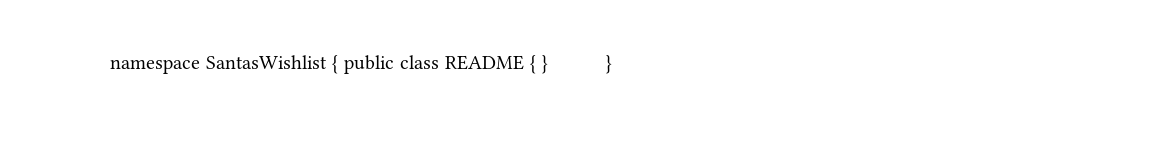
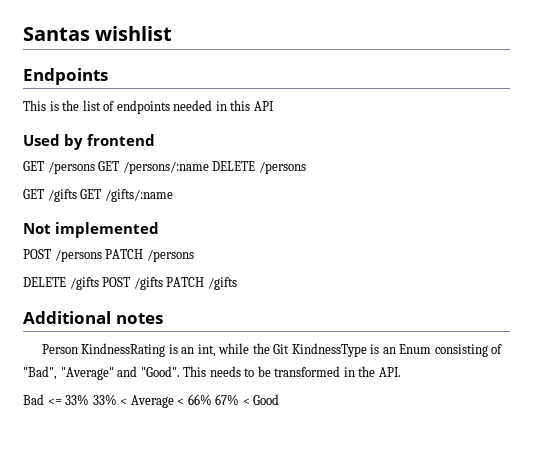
- namespace SantasWishlist { public class README { } }
+ Santas wishlist
+ Endpoints
+ This is the list of endpoints needed in this API
+ Used by frontend
+ GET /persons GET /persons/:name DELETE /persons
+ GET /gifts GET /gifts/:name
+ Not implemented
+ POST /persons PATCH /persons
+ DELETE /gifts POST /gifts PATCH /gifts
+ Additional notes
+ Person KindnessRating is an int, while the Git KindnessType is an Enum consisting of "Bad", "Average" and "Good". This needs to be transformed in the API.
+ Bad <= 33% 33% < Average < 66% 67% < Good

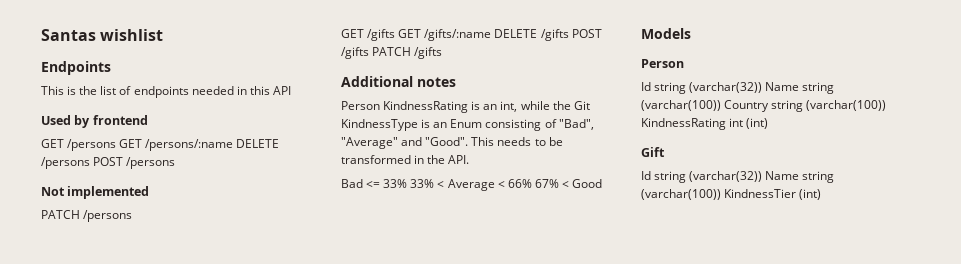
- GET /persons GET /persons/:name DELETE /persons
- GET /gifts GET /gifts/:name
+ GET /persons GET /persons/:name DELETE /persons POST /persons
  Not implemented
- POST /persons PATCH /persons
- DELETE /gifts POST /gifts PATCH /gifts
+ PATCH /persons
+ GET /gifts GET /gifts/:name DELETE /gifts POST /gifts PATCH /gifts
+ Models
+ Person
+ Id string (varchar(32)) Name string (varchar(100)) Country string (varchar(100)) KindnessRating int (int)
+ Gift
+ Id string (varchar(32)) Name string (varchar(100)) KindnessTier (int)

